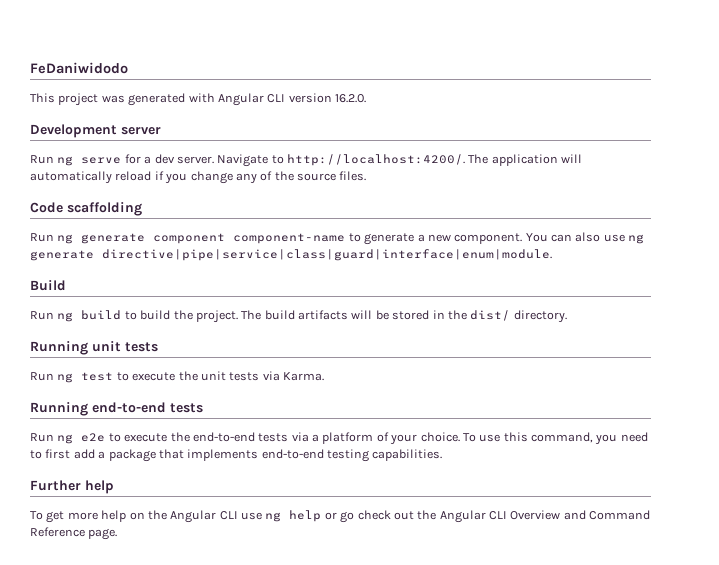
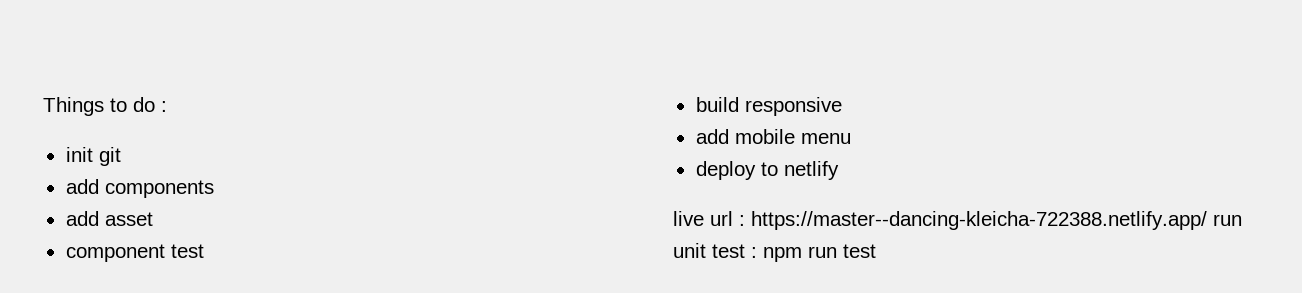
- FeDaniwidodo
- This project was generated with Angular CLI version 16.2.0.
- Development server
- Run ng serve for a dev server. Navigate to http://localhost:4200/. The application will automatically reload if you change any of the source files.
- Code scaffolding
- Run ng generate component component-name to generate a new component. You can also use ng generate directive|pipe|service|class|guard|interface|enum|module.
- Build
- Run ng build to build the project. The build artifacts will be stored in the dist/ directory.
- Running unit tests
- Run ng test to execute the unit tests via Karma.
- Running end-to-end tests
- Run ng e2e to execute the end-to-end tests via a platform of your choice. To use this command, you need to first add a package that implements end-to-end testing capabilities.
- Further help
- To get more help on the Angular CLI use ng help or go check out the Angular CLI Overview and Command Reference page.
+ Things to do :
+ init git
+ add components
+ add asset
+ component test
+ build responsive
+ add mobile menu
+ deploy to netlify
+ live url : https://master--dancing-kleicha-722388.netlify.app/ run unit test : npm run test

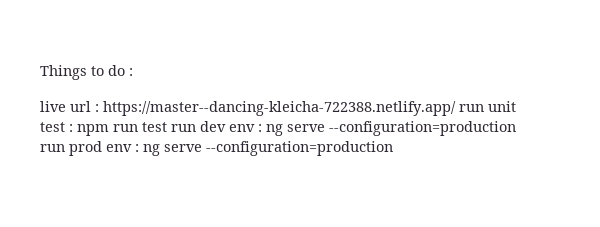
- init git
- add components
- add asset
- component test
- build responsive
- add mobile menu
- deploy to netlify
- live url : https://master--dancing-kleicha-722388.netlify.app/ run unit test : npm run test
+ live url : https://master--dancing-kleicha-722388.netlify.app/ run unit test : npm run test run dev env : ng serve --configuration=production run prod env : ng serve --configuration=production

